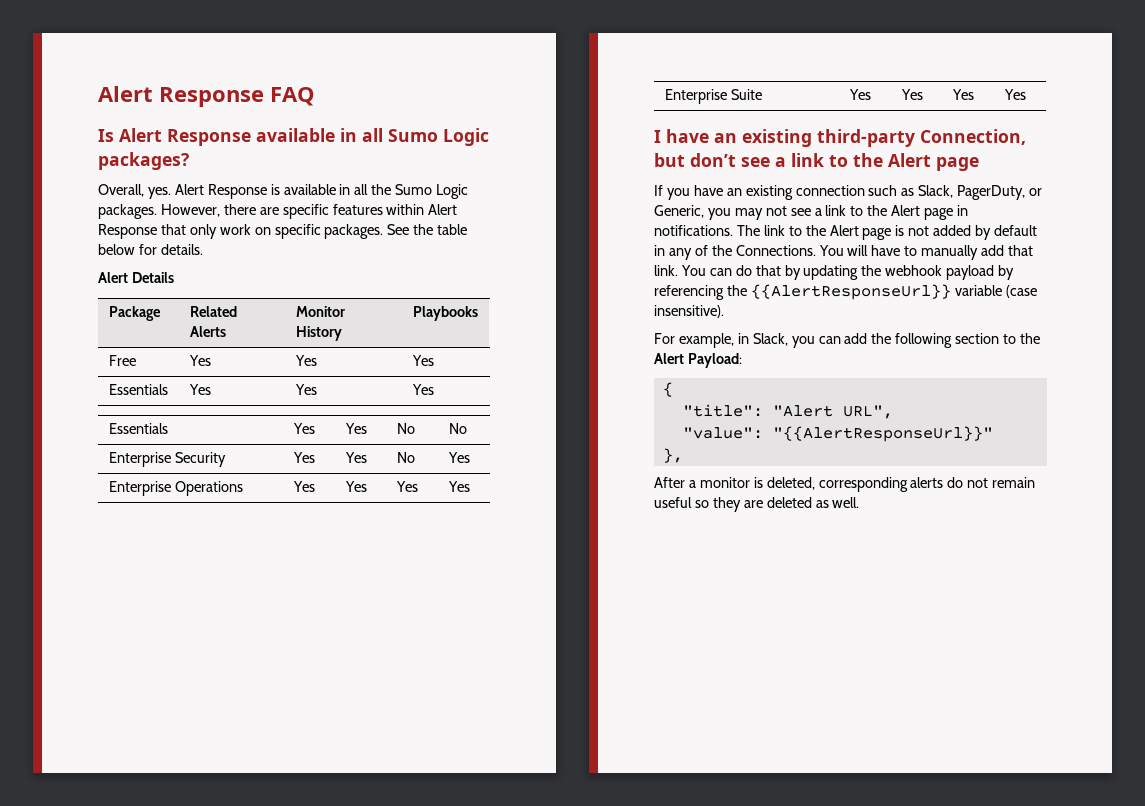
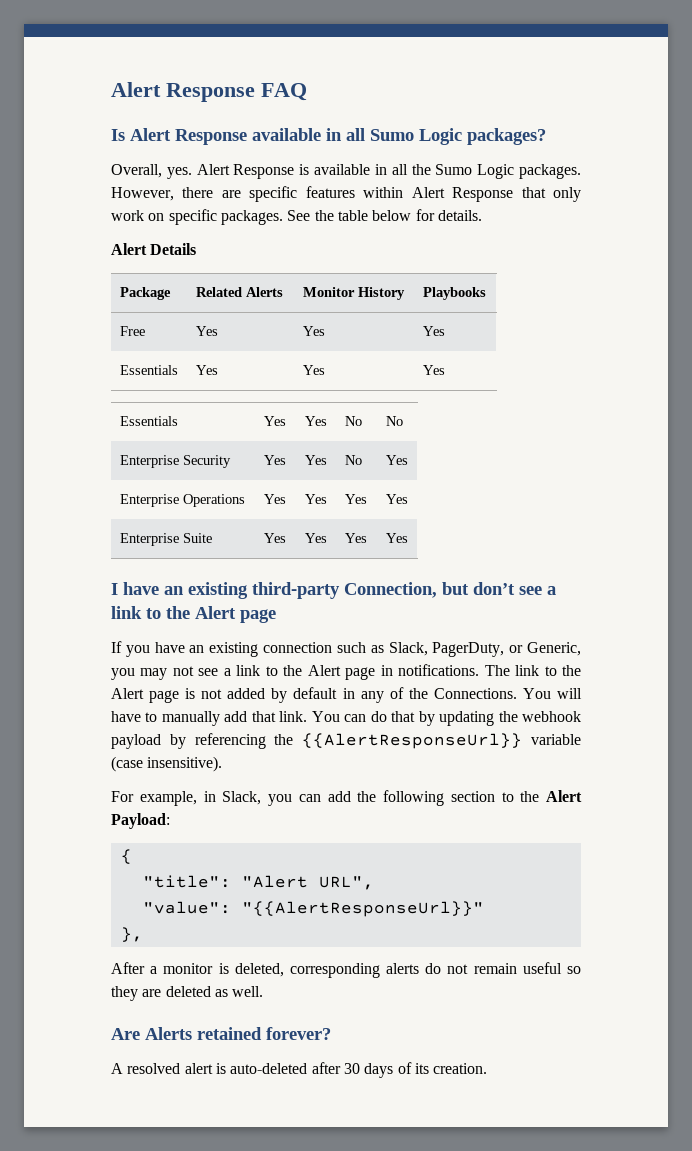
+ Are Alerts retained forever?
+ A resolved alert is auto-deleted after 30 days of its creation.

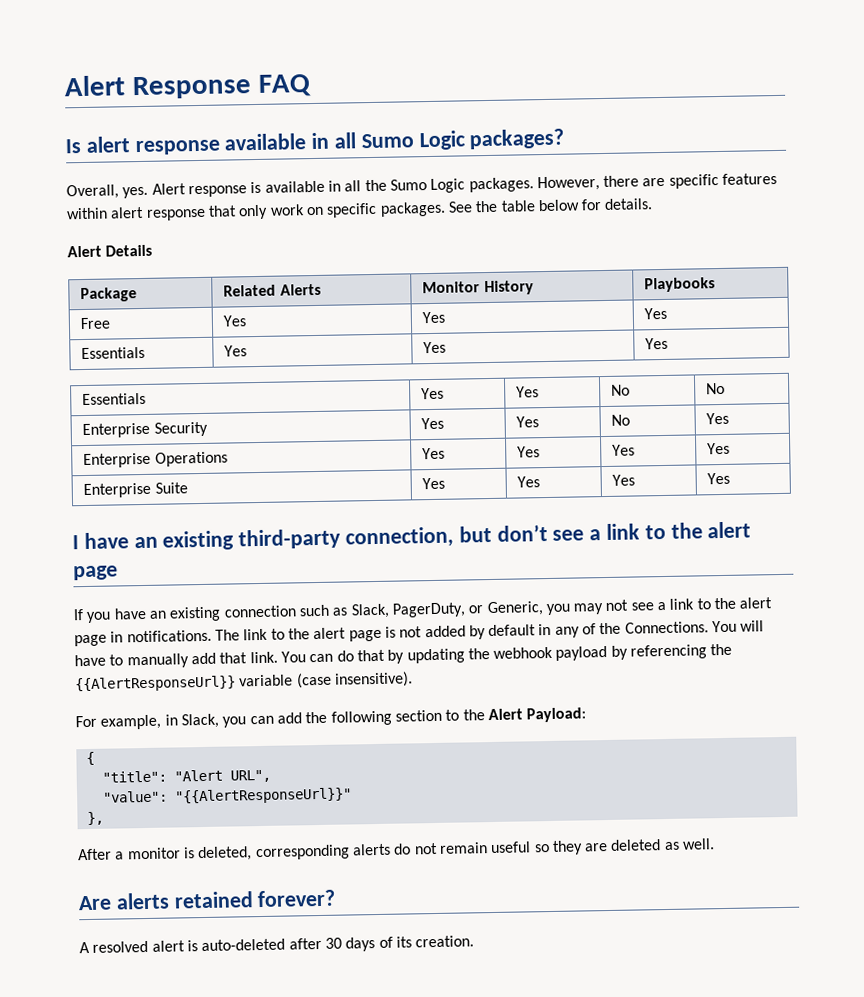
- Is Alert Response available in all Sumo Logic packages?
+ Is alert response available in all Sumo Logic packages?
- Alert Response is available in all the Sumo Logic packages.
+ Alert response is available in all the Sumo Logic packages.
- However, there are specific features within Alert Response that only work on specific packages.
+ However, there are specific features within alert response that only work on specific packages.
- I have an existing third-party Connection, but don’t see a link to the Alert page
+ I have an existing third-party connection, but don’t see a link to the alert page
- If you have an existing connection such as Slack, PagerDuty, or Generic, you may not see a link to the Alert page in notifications.
+ If you have an existing connection such as Slack, PagerDuty, or Generic, you may not see a link to the alert page in notifications.
- The link to the Alert page is not added by default in any of the Connections.
+ The link to the alert page is not added by default in any of the Connections.
- Are Alerts retained forever?
+ Are alerts retained forever?

